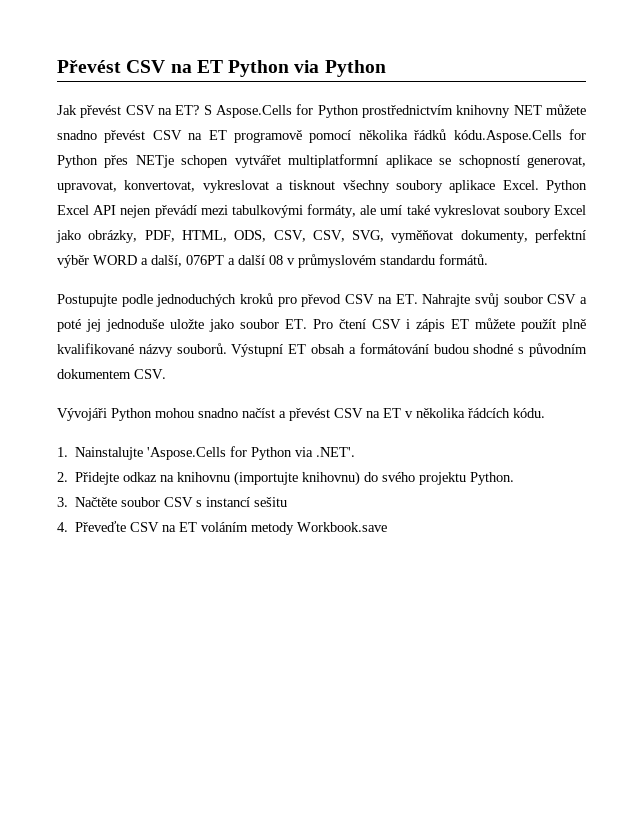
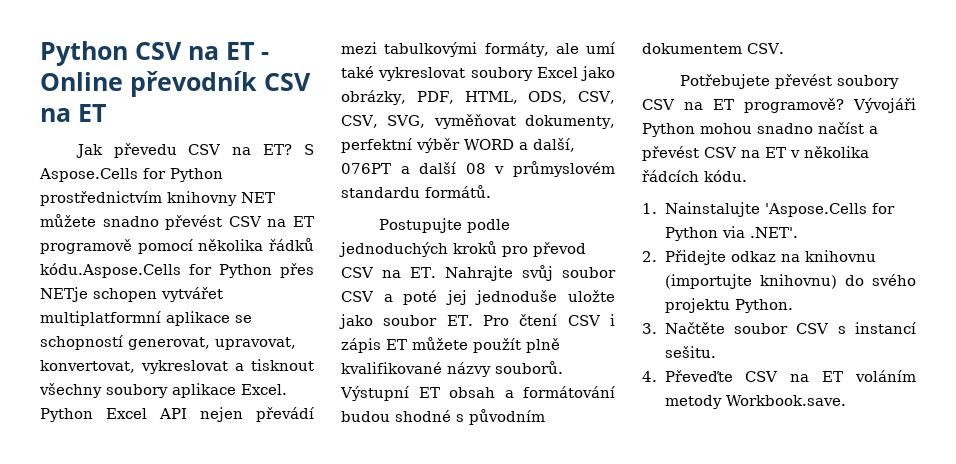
- Převést CSV na ET Python via Python
+ Python CSV na ET - Online převodník CSV na ET
- Jak převést CSV na ET?
+ Jak převedu CSV na ET?
+ Potřebujete převést soubory CSV na ET programově?
- 3. Načtěte soubor CSV s instancí sešitu
+ 3. Načtěte soubor CSV s instancí sešitu.
- 4. Převeďte CSV na ET voláním metody Workbook.save
+ 4. Převeďte CSV na ET voláním metody Workbook.save.

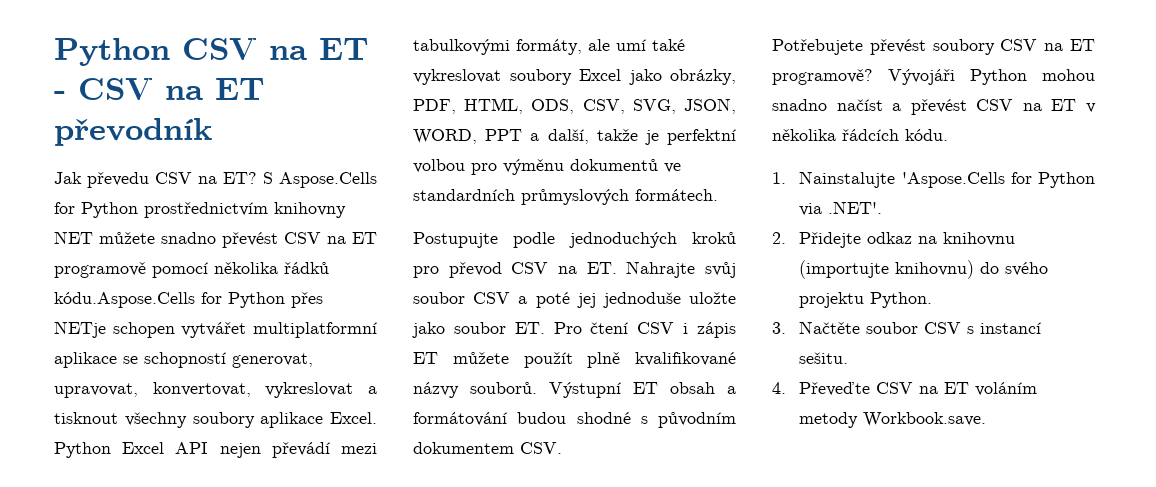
- Python CSV na ET - Online převodník CSV na ET
+ Python CSV na ET - CSV na ET převodník
- Python Excel API nejen převádí mezi tabulkovými formáty, ale umí také vykreslovat soubory Excel jako obrázky, PDF, HTML, ODS, CSV, CSV, SVG, vyměňovat dokumenty, perfektní výběr WORD a další, 076PT a další 08 v průmyslovém standardu formátů.
+ Python Excel API nejen převádí mezi tabulkovými formáty, ale umí také vykreslovat soubory Excel jako obrázky, PDF, HTML, ODS, CSV, SVG, JSON, WORD, PPT a další, takže je perfektní volbou pro výměnu dokumentů ve standardních průmyslových formátech.

